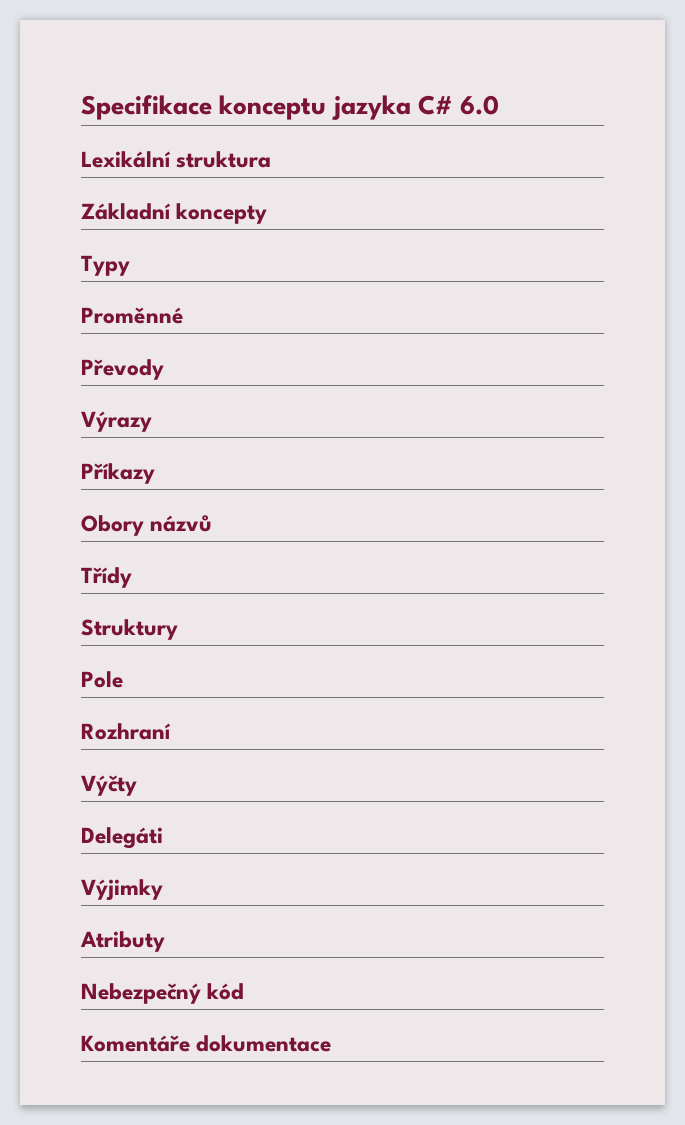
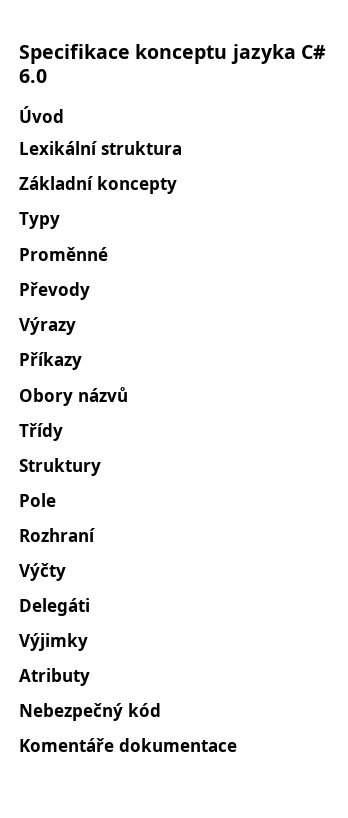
+ Úvod

